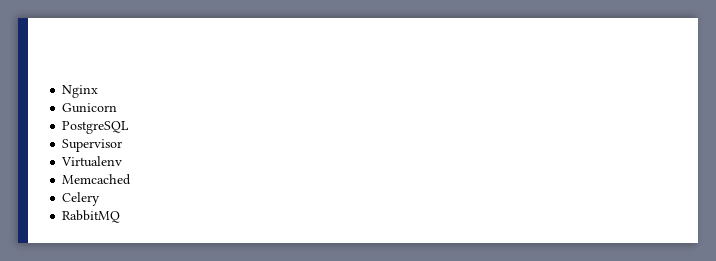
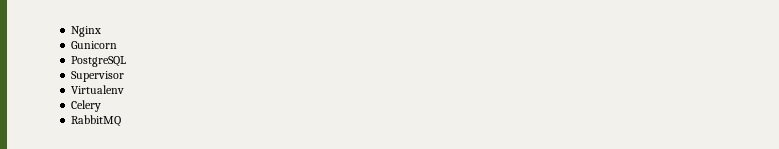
- Memcached

